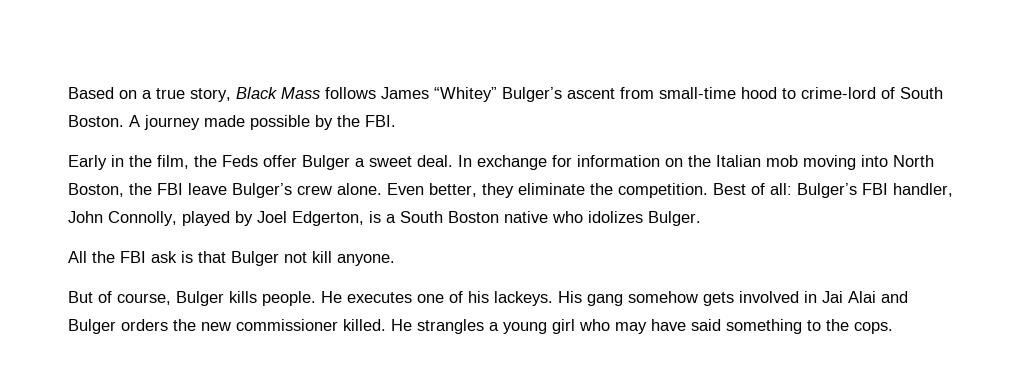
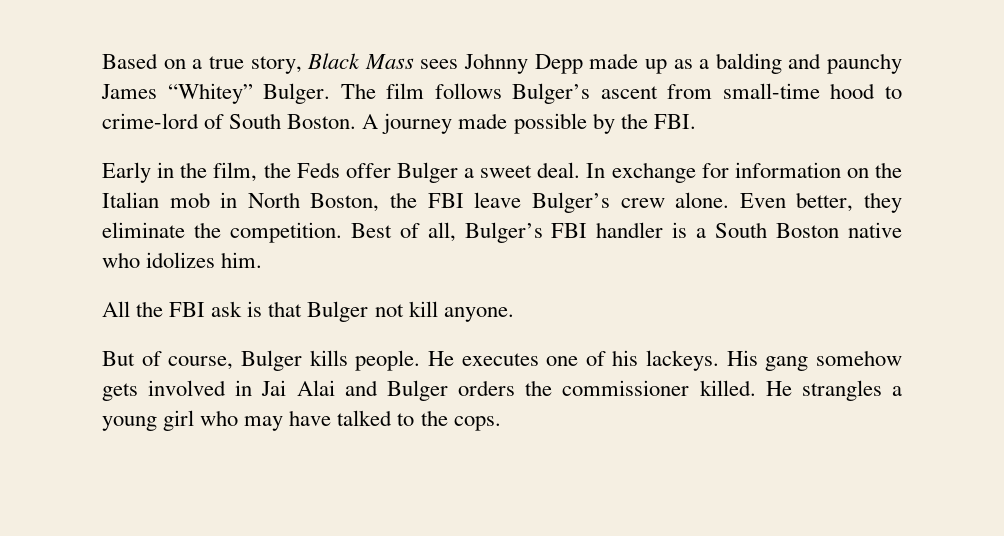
- Based on a true story, Black Mass follows James “Whitey” Bulger’s ascent from small-time hood to crime-lord of South Boston.
+ Based on a true story, Black Mass sees Johnny Depp made up as a balding and paunchy James “Whitey” Bulger. The film follows Bulger’s ascent from small-time hood to crime-lord of South Boston.
- In exchange for information on the Italian mob moving into North Boston, the FBI leave Bulger’s crew alone.
+ In exchange for information on the Italian mob in North Boston, the FBI leave Bulger’s crew alone.
- Best of all: Bulger’s FBI handler, John Connolly, played by Joel Edgerton, is a South Boston native who idolizes Bulger.
+ Best of all, Bulger’s FBI handler is a South Boston native who idolizes him.
- His gang somehow gets involved in Jai Alai and Bulger orders the new commissioner killed.
+ His gang somehow gets involved in Jai Alai and Bulger orders the commissioner killed.
- He strangles a young girl who may have said something to the cops.
+ He strangles a young girl who may have talked to the cops.

